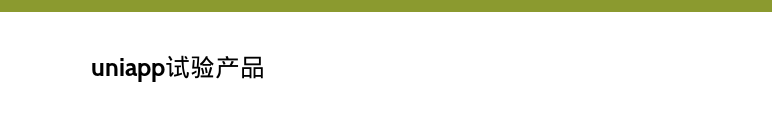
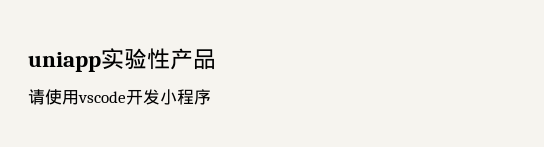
- uniapp试验产品
+ uniapp实验性产品
+ 请使用vscode开发小程序

